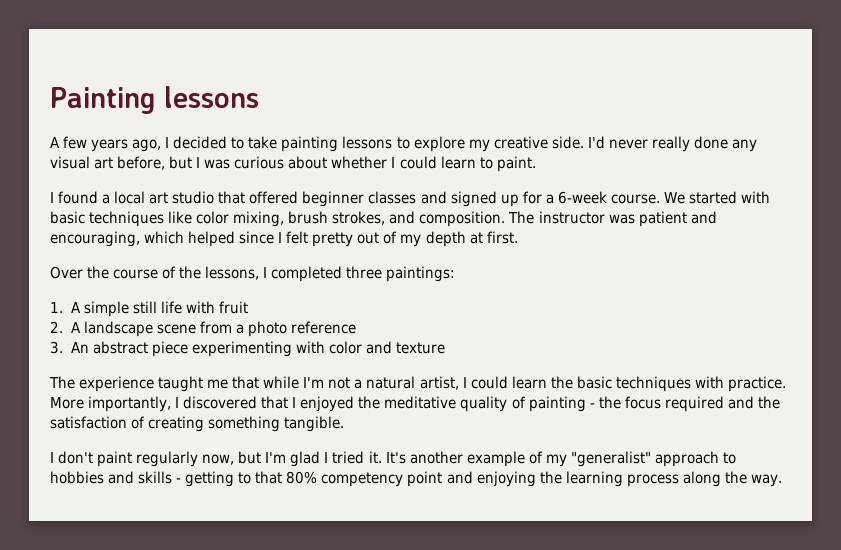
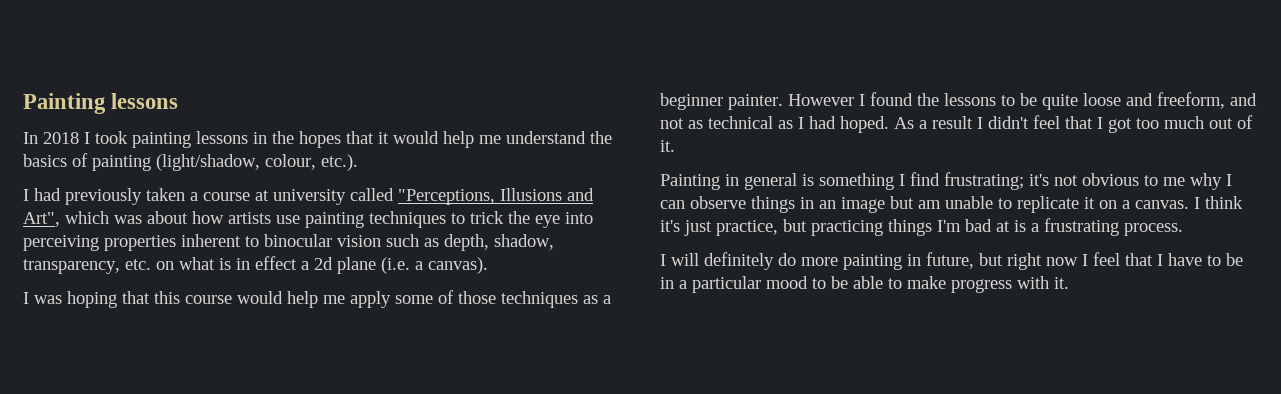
- A few years ago, I decided to take painting lessons to explore my creative side. I'd never really done any visual art before, but I was curious about whether I could learn to paint.
- I found a local art studio that offered beginner classes and signed up for a 6-week course. We started with basic techniques like color mixing, brush strokes, and composition. The instructor was patient and encouraging, which helped since I felt pretty out of my depth at first.
- Over the course of the lessons, I completed three paintings:
- 1. A simple still life with fruit
- 2. A landscape scene from a photo reference
- 3. An abstract piece experimenting with color and texture
- The experience taught me that while I'm not a natural artist, I could learn the basic techniques with practice. More importantly, I discovered that I enjoyed the meditative quality of painting - the focus required and the satisfaction of creating something tangible.
- I don't paint regularly now, but I'm glad I tried it. It's another example of my "generalist" approach to hobbies and skills - getting to that 80% competency point and enjoying the learning process along the way.
+ In 2018 I took painting lessons in the hopes that it would help me understand the basics of painting (light/shadow, colour, etc.).
+ I had previously taken a course at university called "Perceptions, Illusions and Art", which was about how artists use painting techniques to trick the eye into perceiving properties inherent to binocular vision such as depth, shadow, transparency, etc. on what is in effect a 2d plane (i.e. a canvas).
+ I was hoping that this course would help me apply some of those techniques as a beginner painter. However I found the lessons to be quite loose and freeform, and not as technical as I had hoped. As a result I didn't feel that I got too much out of it.
+ Painting in general is something I find frustrating; it's not obvious to me why I can observe things in an image but am unable to replicate it on a canvas. I think it's just practice, but practicing things I'm bad at is a frustrating process.
+ I will definitely do more painting in future, but right now I feel that I have to be in a particular mood to be able to make progress with it.

